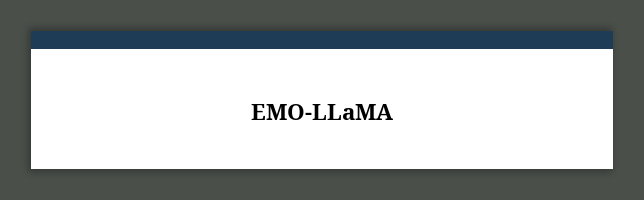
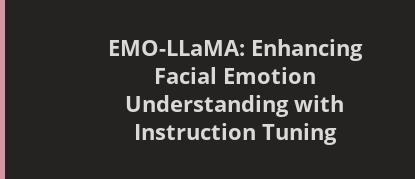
- EMO-LLaMA
+ EMO-LLaMA: Enhancing Facial Emotion Understanding with Instruction Tuning

